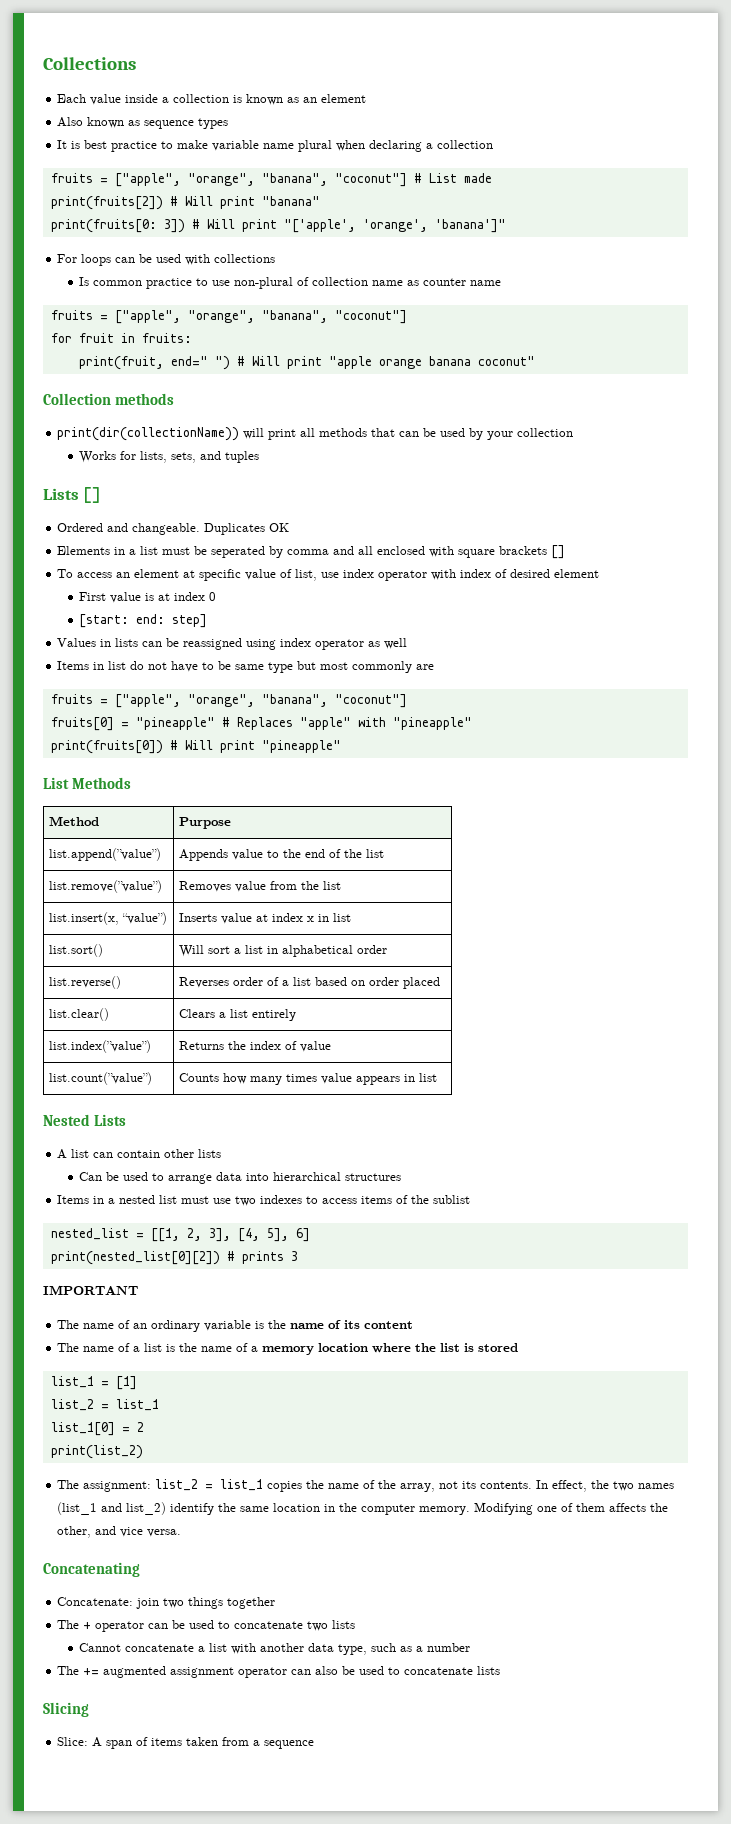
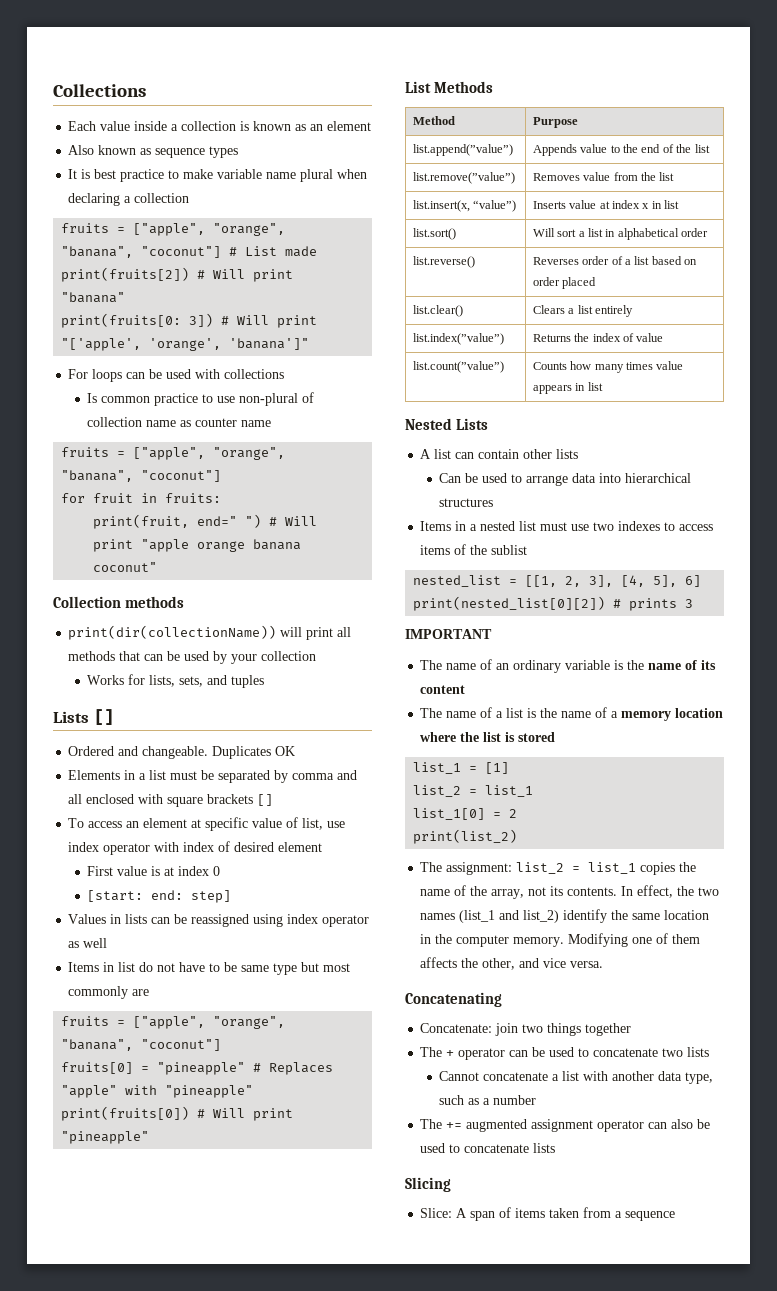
- Elements in a list must be seperated by comma and all enclosed with square brackets []
+ Elements in a list must be separated by comma and all enclosed with square brackets []

